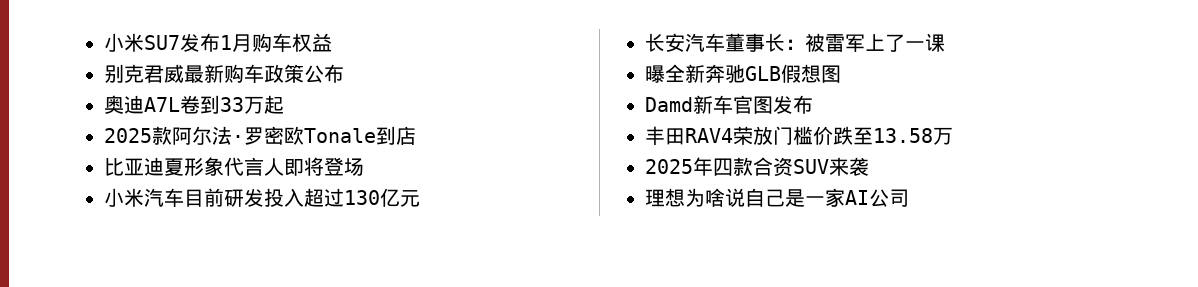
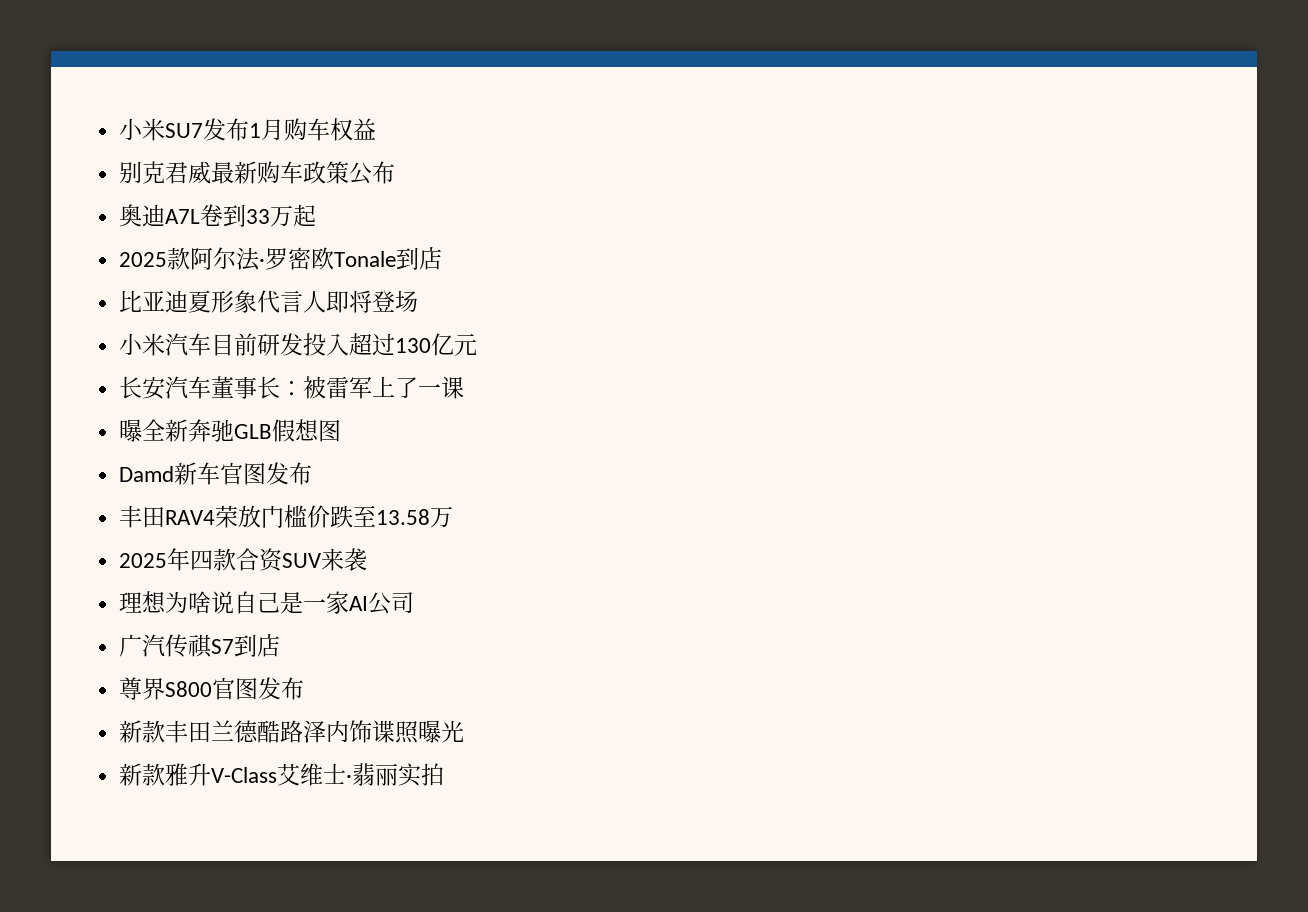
+ 广汽传祺S7到店
+ 尊界S800官图发布
+ 新款丰田兰德酷路泽内饰谍照曝光
+ 新款雅升V-Class艾维士·翡丽实拍

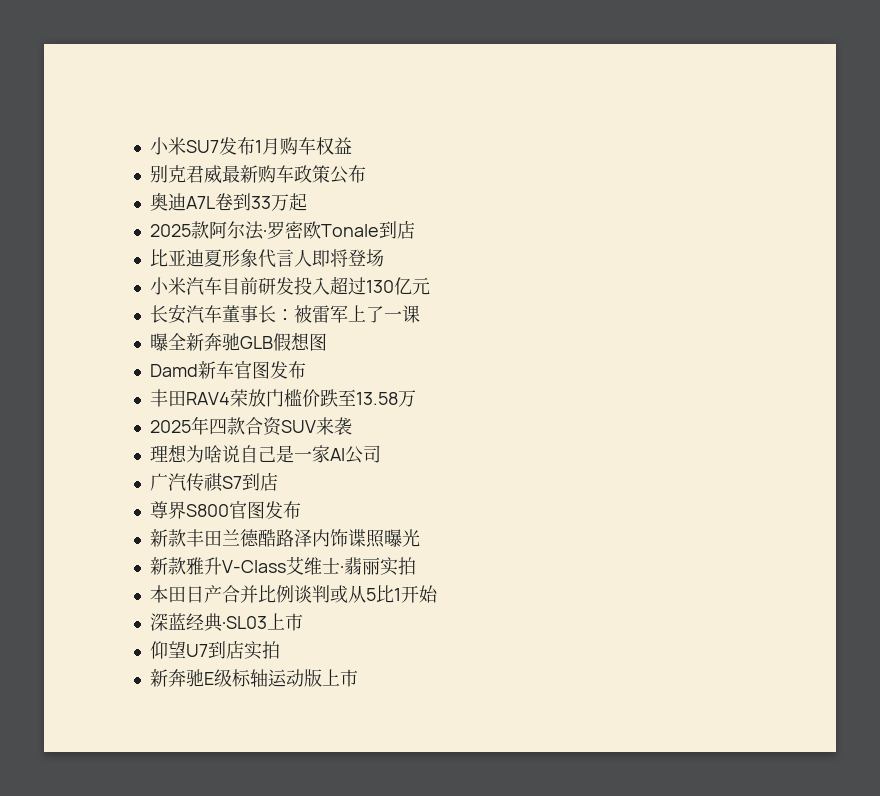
+ 本田日产合并比例谈判或从5比1开始
+ 深蓝经典·SL03上市
+ 仰望U7到店实拍
+ 新奔驰E级标轴运动版上市

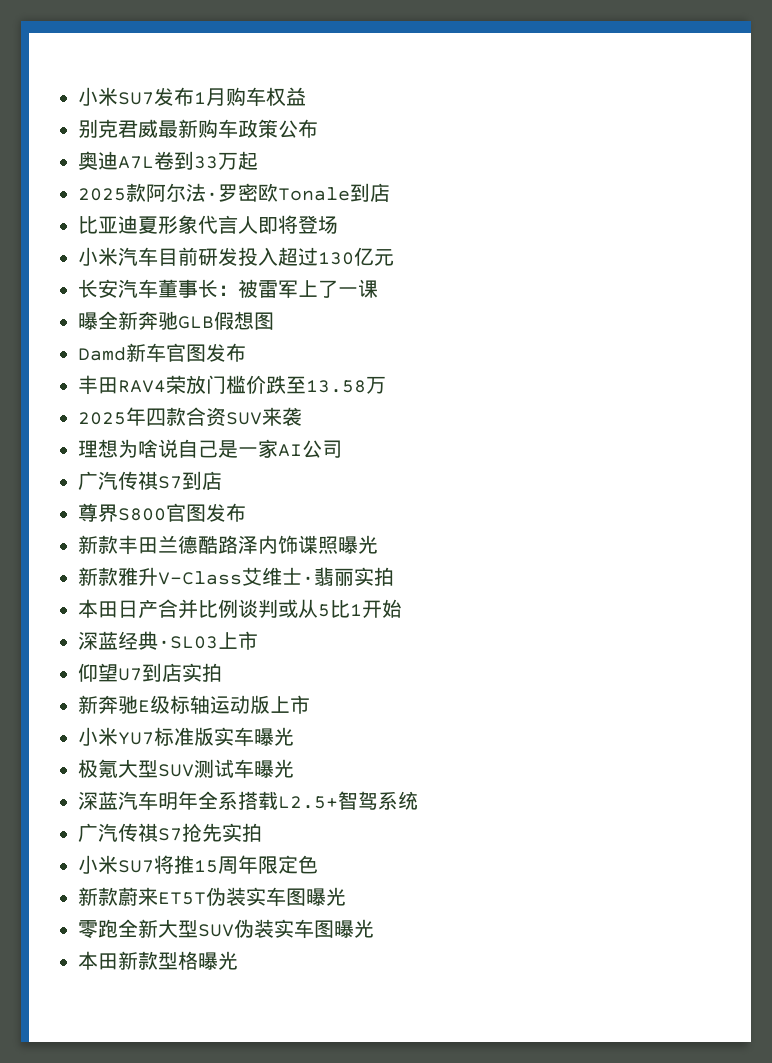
+ 小米YU7标准版实车曝光
+ 极氪大型SUV测试车曝光
+ 深蓝汽车明年全系搭载L2.5+智驾系统
+ 广汽传祺S7抢先实拍
+ 小米SU7将推15周年限定色
+ 新款蔚来ET5T伪装实车图曝光
+ 零跑全新大型SUV伪装实车图曝光
+ 本田新款型格曝光

